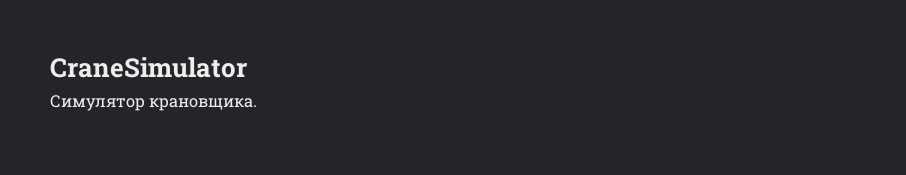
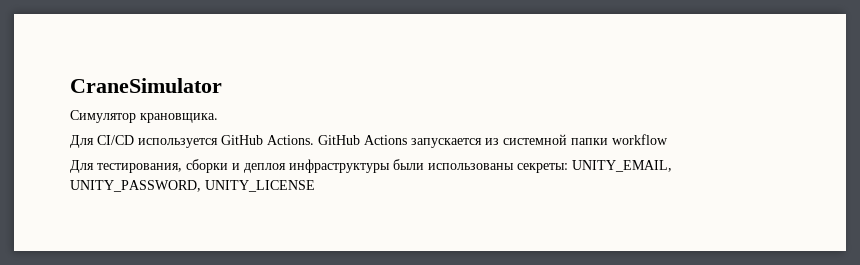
+ Для CI/CD используется GitHub Actions. GitHub Actions запускается из системной папки workflow
+ Для тестирования, сборки и деплоя инфраструктуры были использованы секреты: UNITY_EMAIL, UNITY_PASSWORD, UNITY_LICENSE

